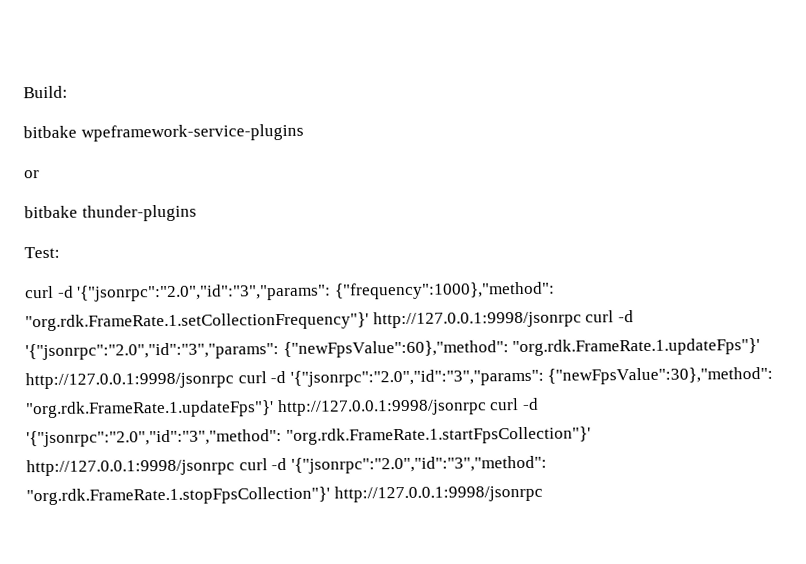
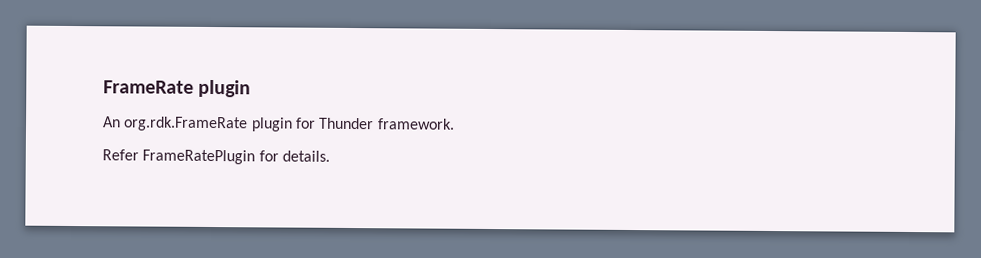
- Build:
- bitbake wpeframework-service-plugins
- or
- bitbake thunder-plugins
- Test:
- curl -d '{"jsonrpc":"2.0","id":"3","params": {"frequency":1000},"method": "org.rdk.FrameRate.1.setCollectionFrequency"}' http://127.0.0.1:9998/jsonrpc curl -d '{"jsonrpc":"2.0","id":"3","params": {"newFpsValue":60},"method": "org.rdk.FrameRate.1.updateFps"}' http://127.0.0.1:9998/jsonrpc curl -d '{"jsonrpc":"2.0","id":"3","params": {"newFpsValue":30},"method": "org.rdk.FrameRate.1.updateFps"}' http://127.0.0.1:9998/jsonrpc curl -d '{"jsonrpc":"2.0","id":"3","method": "org.rdk.FrameRate.1.startFpsCollection"}' http://127.0.0.1:9998/jsonrpc curl -d '{"jsonrpc":"2.0","id":"3","method": "org.rdk.FrameRate.1.stopFpsCollection"}' http://127.0.0.1:9998/jsonrpc
+ FrameRate plugin
+ An org.rdk.FrameRate plugin for Thunder framework.
+ Refer FrameRatePlugin for details.

